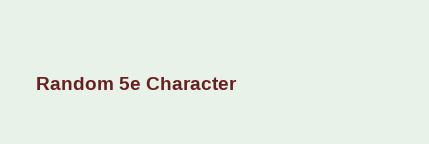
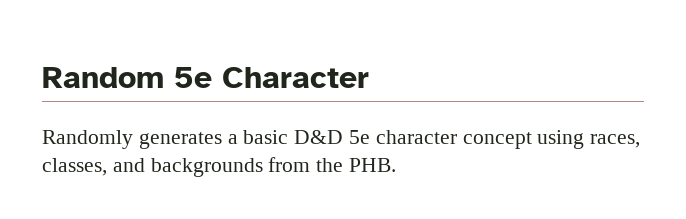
+ Randomly generates a basic D&D 5e character concept using races, classes, and backgrounds from the PHB.

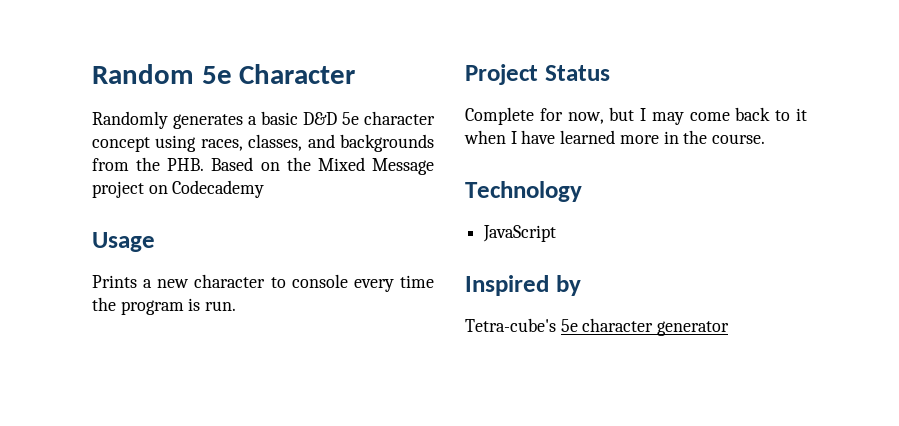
- Randomly generates a basic D&D 5e character concept using races, classes, and backgrounds from the PHB.
+ Randomly generates a basic D&D 5e character concept using races, classes, and backgrounds from the PHB. Based on the Mixed Message project on Codecademy
+ Usage
+ Prints a new character to console every time the program is run.
+ Project Status
+ Complete for now, but I may come back to it when I have learned more in the course.
+ Technology
+ JavaScript
+ Inspired by
+ Tetra-cube's 5e character generator

